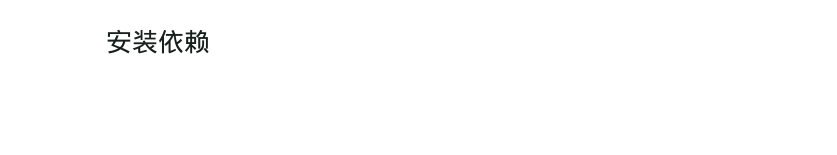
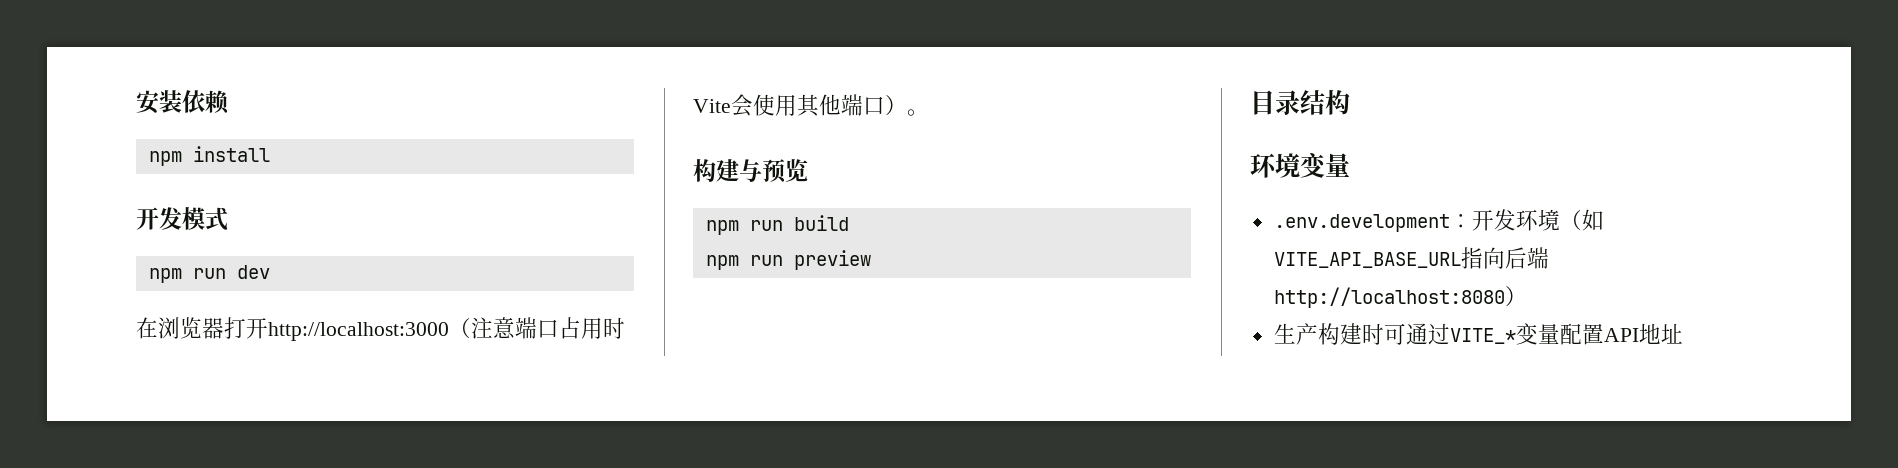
+ npm install
+ 开发模式
+ npm run dev
+ 在浏览器打开http://localhost:3000（注意端口占用时Vite会使用其他端口）。
+ 构建与预览
+ npm run build
+ npm run preview
+ 目录结构
+ 环境变量
+ .env.development：开发环境（如VITE_API_BASE_URL指向后端http://localhost:8080）
+ 生产构建时可通过VITE_*变量配置API地址

